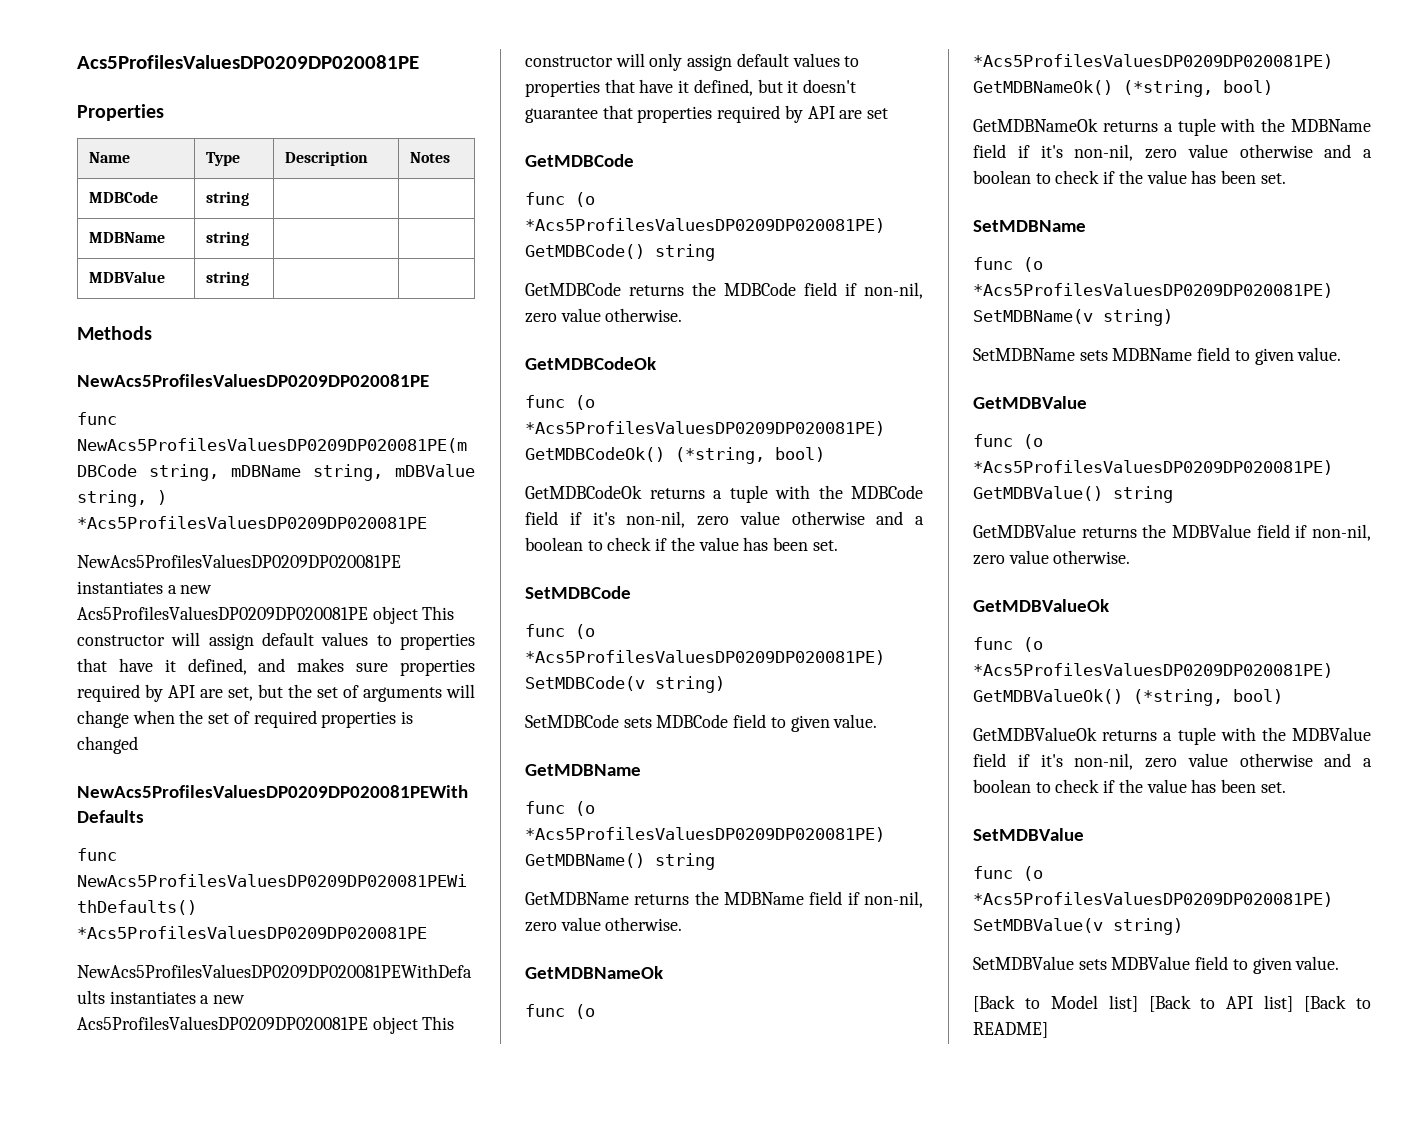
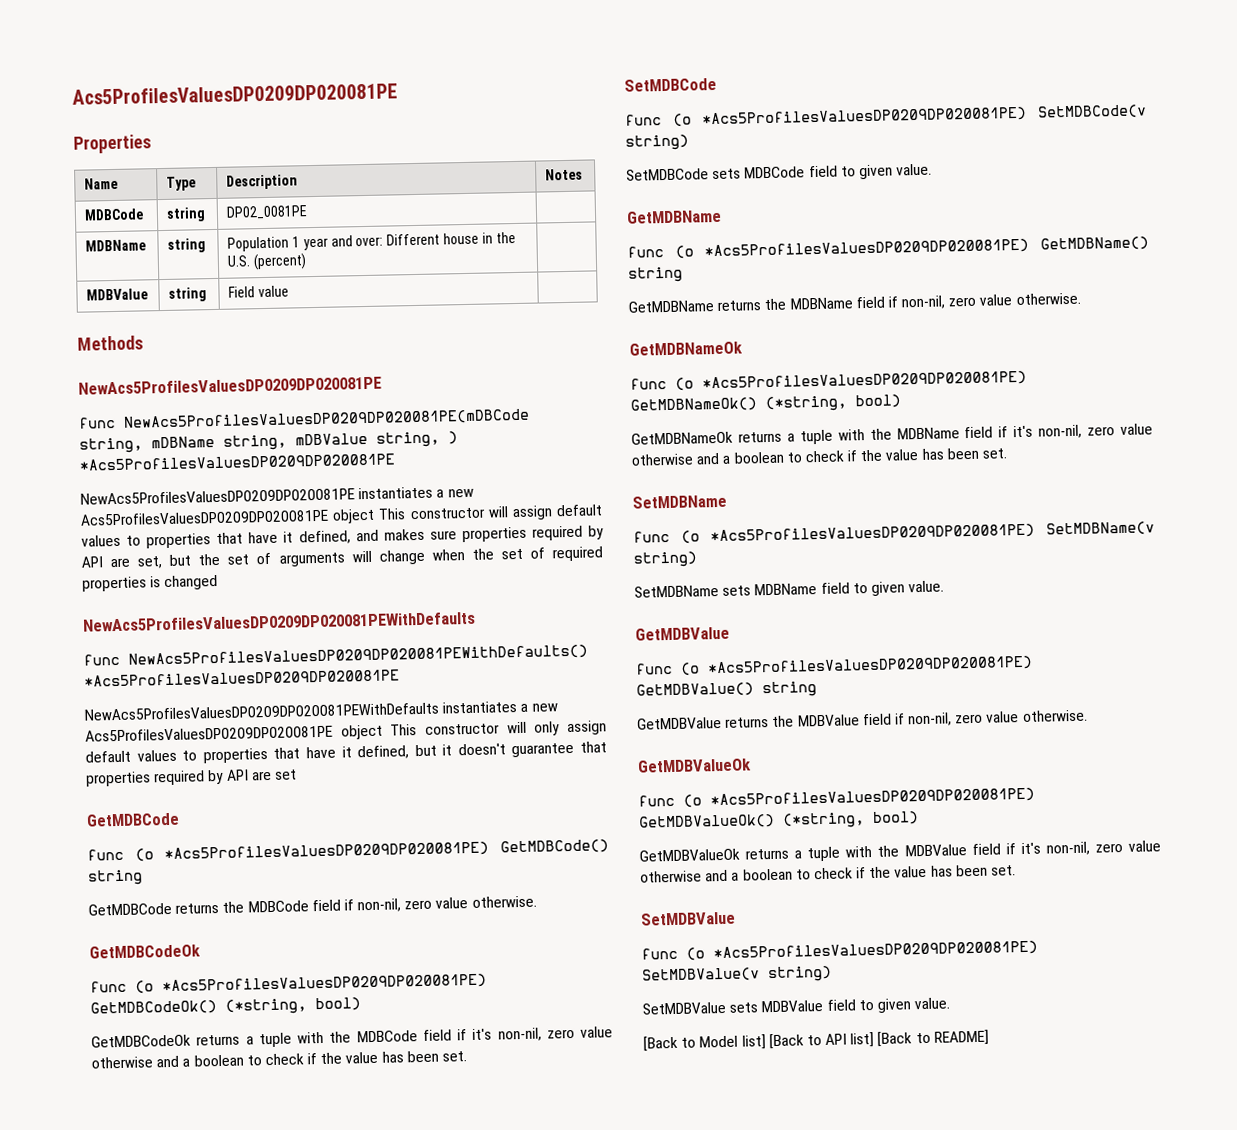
- MDBCode | string | |
+ MDBCode | string | DP02_0081PE |
- MDBName | string | |
+ MDBName | string | Population 1 year and over: Different house in the U.S. (percent) |
- MDBValue | string | |
+ MDBValue | string | Field value |

